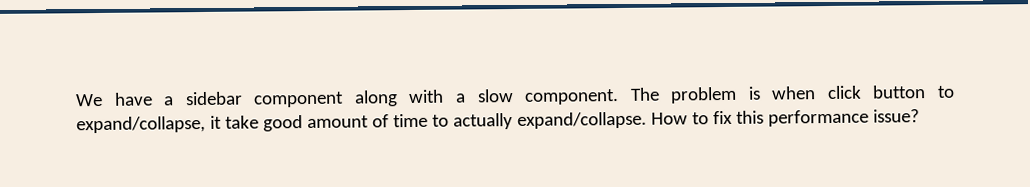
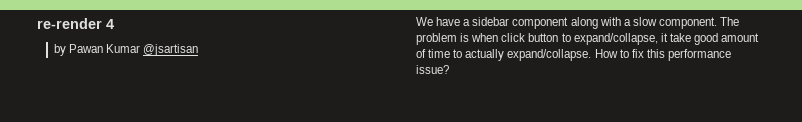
+ re-render 4
+ by Pawan Kumar @jsartisan

